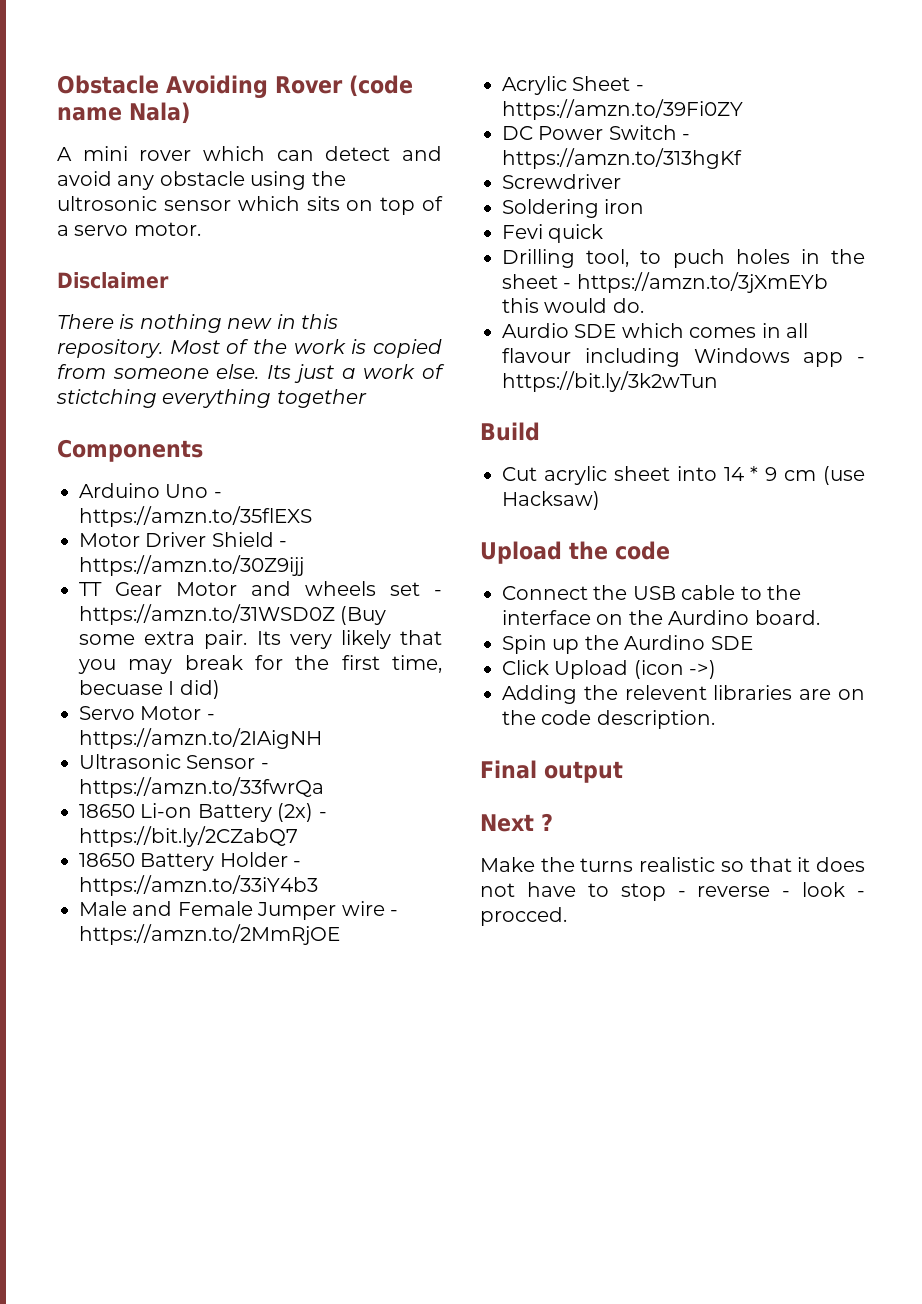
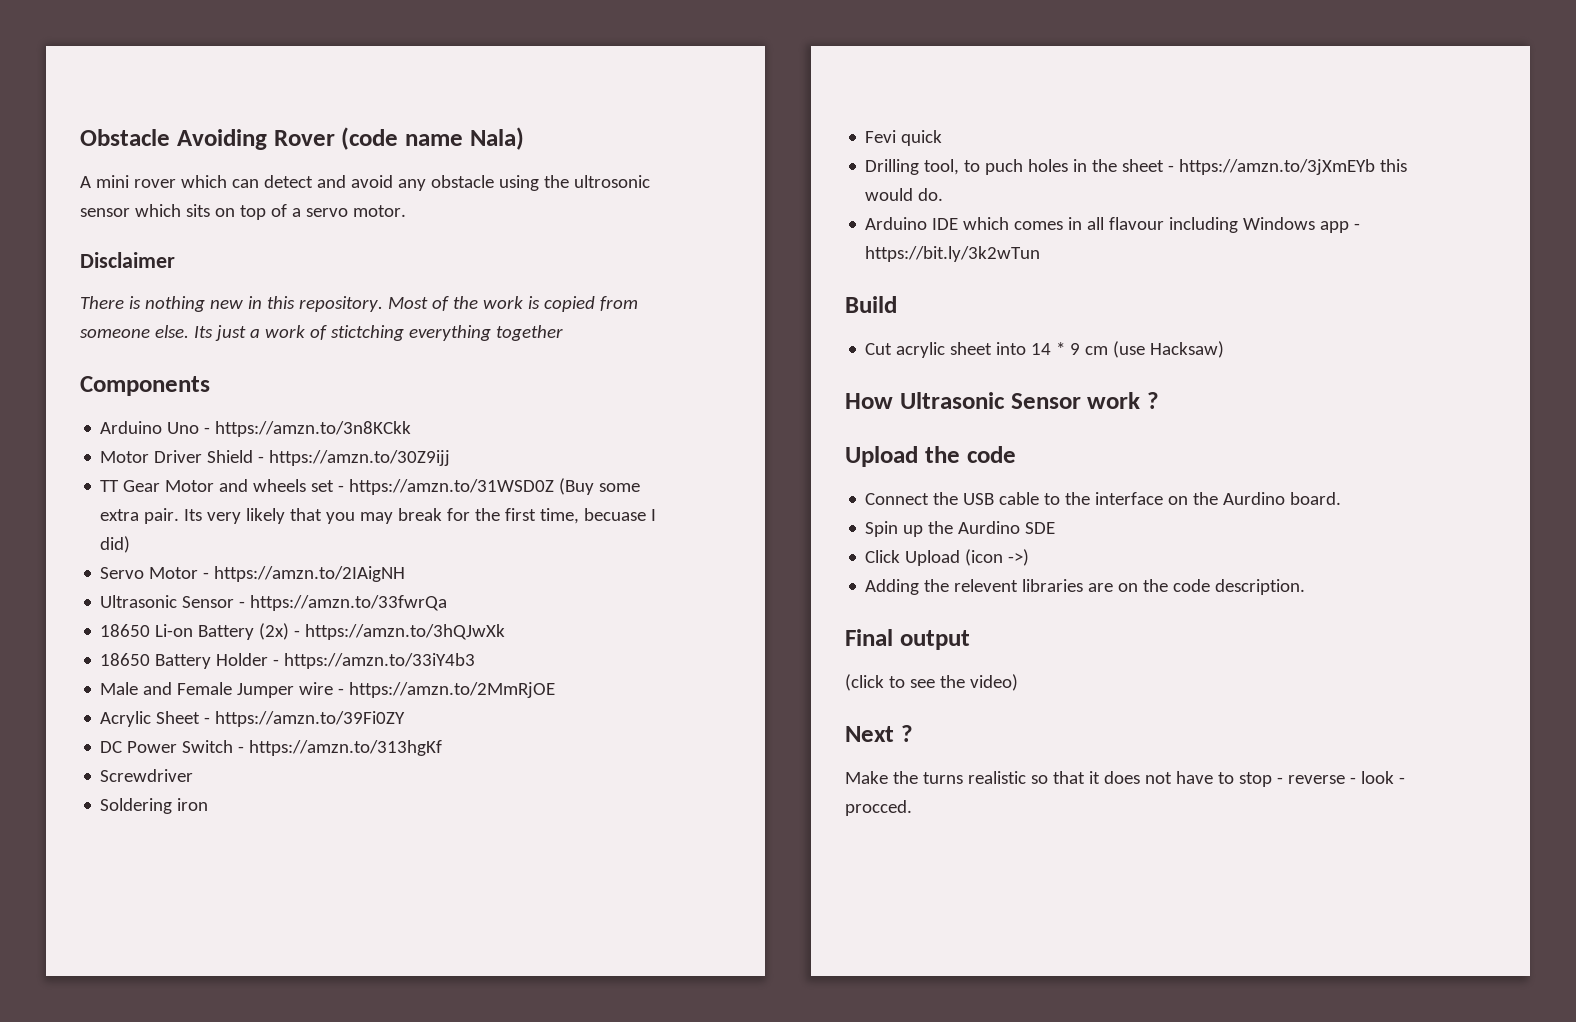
- Arduino Uno - https://amzn.to/35flEXS
+ Arduino Uno - https://amzn.to/3n8KCkk
- 18650 Li-on Battery (2x) - https://bit.ly/2CZabQ7
+ 18650 Li-on Battery (2x) - https://amzn.to/3hQJwXk
- Aurdio SDE which comes in all flavour including Windows app - https://bit.ly/3k2wTun
+ Arduino IDE which comes in all flavour including Windows app - https://bit.ly/3k2wTun
+ How Ultrasonic Sensor work ?
+ (click to see the video)

